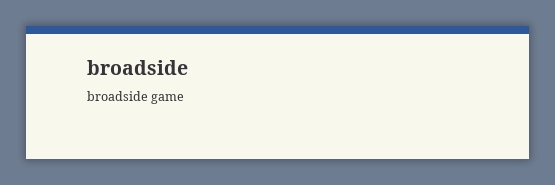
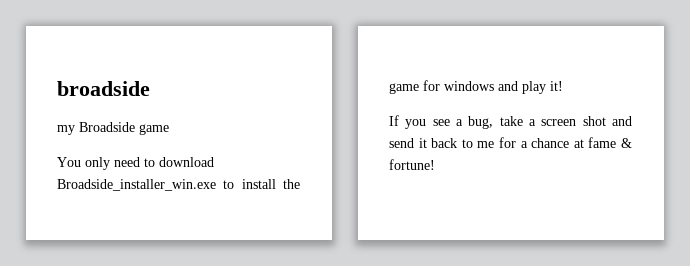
- broadside game
+ my Broadside game
+ You only need to download Broadside_installer_win.exe to install the game for windows and play it!
+ If you see a bug, take a screen shot and send it back to me for a chance at fame & fortune!

